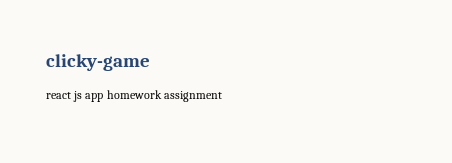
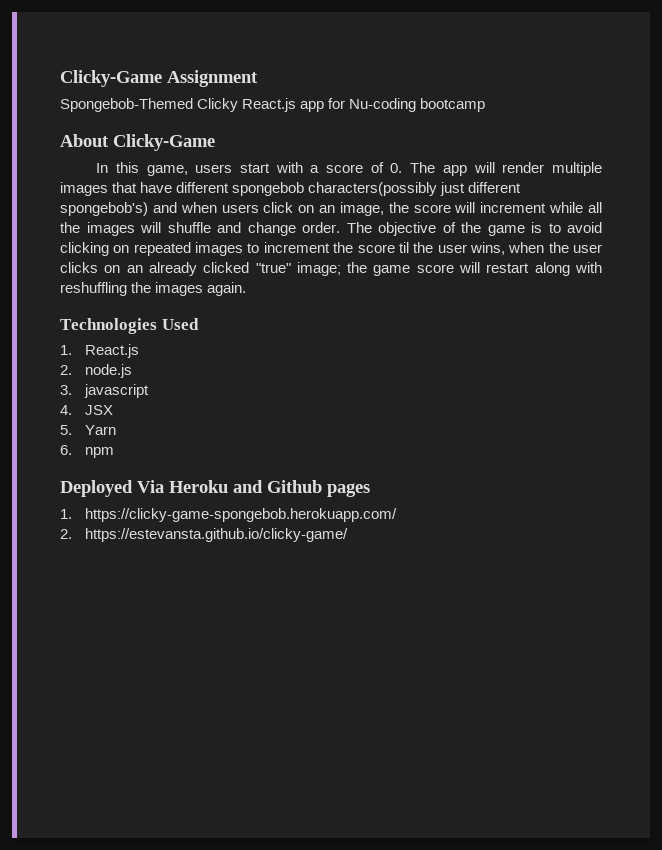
- clicky-game
- react js app homework assignment
+ Clicky-Game Assignment
+ Spongebob-Themed Clicky React.js app for Nu-coding bootcamp
+ About Clicky-Game
+ In this game, users start with a score of 0. The app will render multiple images that have different spongebob characters(possibly just different spongebob's) and when users click on an image, the score will increment while all the images will shuffle and change order. The objective of the game is to avoid clicking on repeated images to increment the score til the user wins, when the user clicks on an already clicked "true" image; the game score will restart along with reshuffling the images again.
+ Technologies Used
+ 1. React.js
+ 2. node.js
+ 3. javascript
+ 4. JSX
+ 5. Yarn
+ 6. npm
+ Deployed Via Heroku and Github pages
+ 1. https://clicky-game-spongebob.herokuapp.com/
+ 2. https://estevansta.github.io/clicky-game/

